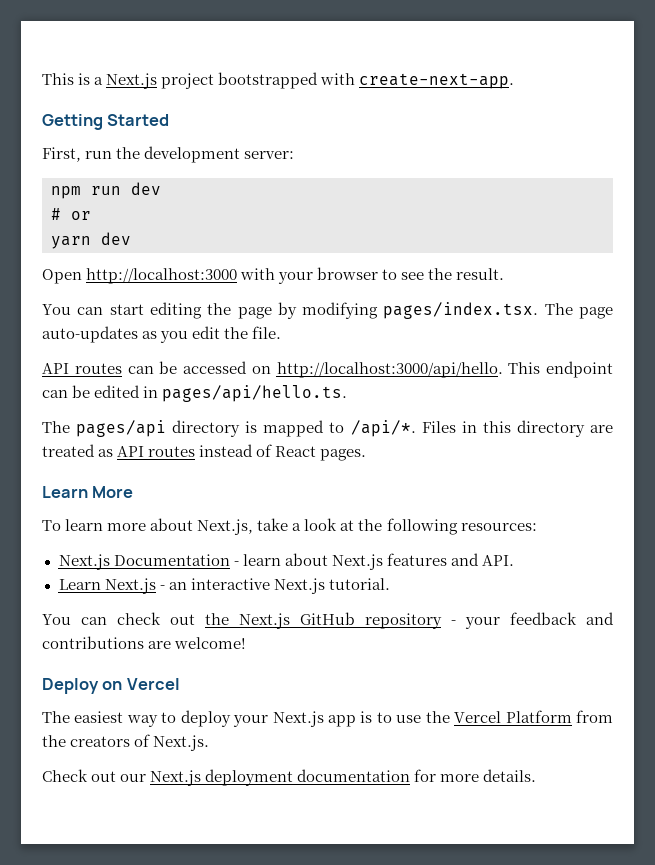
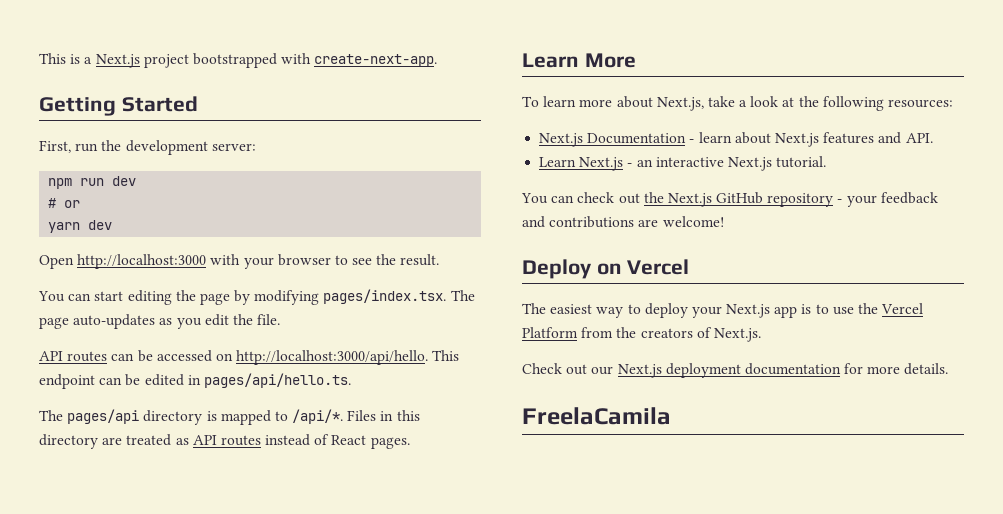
+ FreelaCamila

